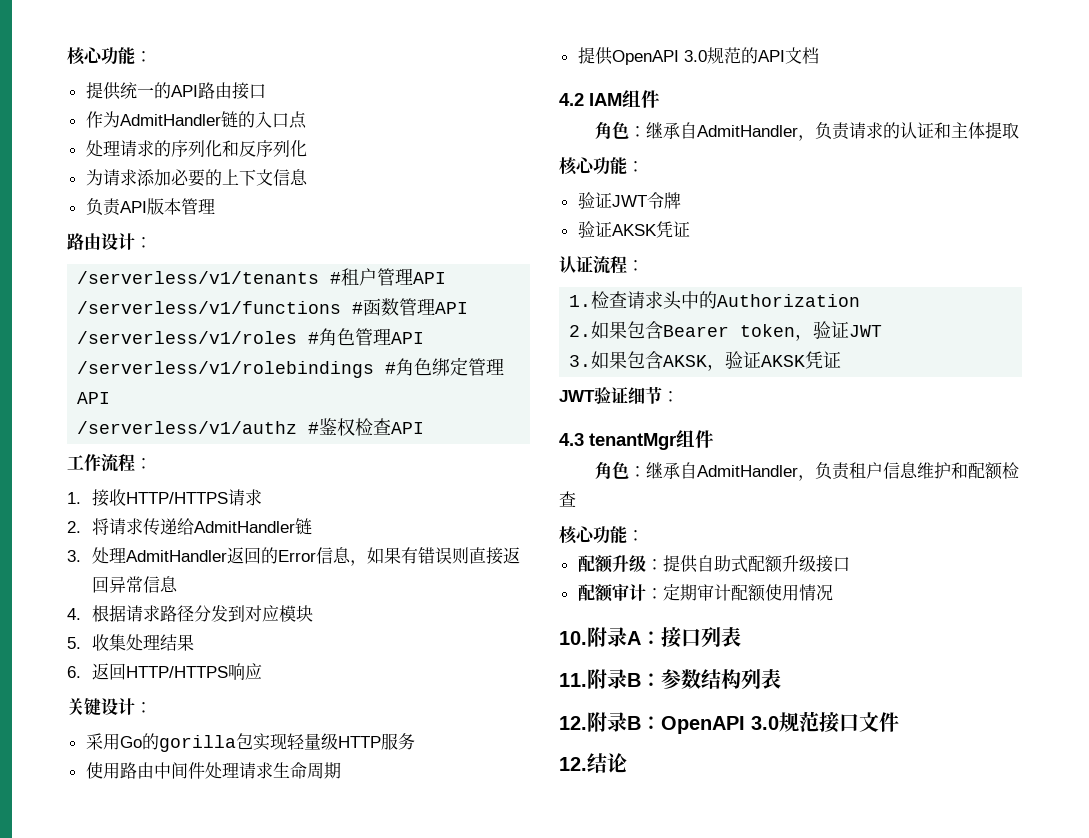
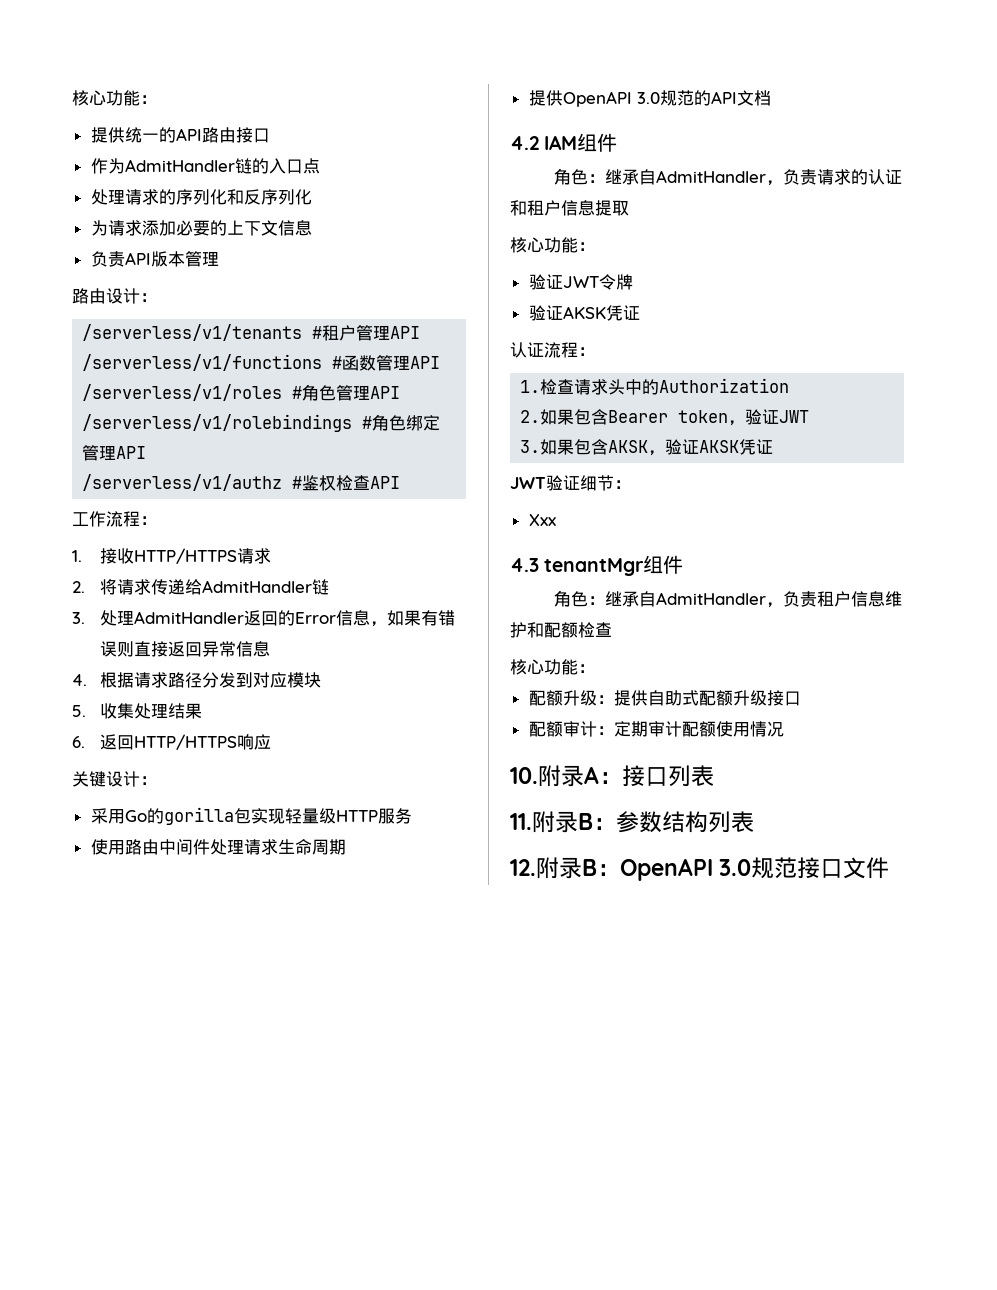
- 角色：继承自AdmitHandler，负责请求的认证和主体提取
+ 角色：继承自AdmitHandler，负责请求的认证和租户信息提取
+ Xxx
- 12.结论

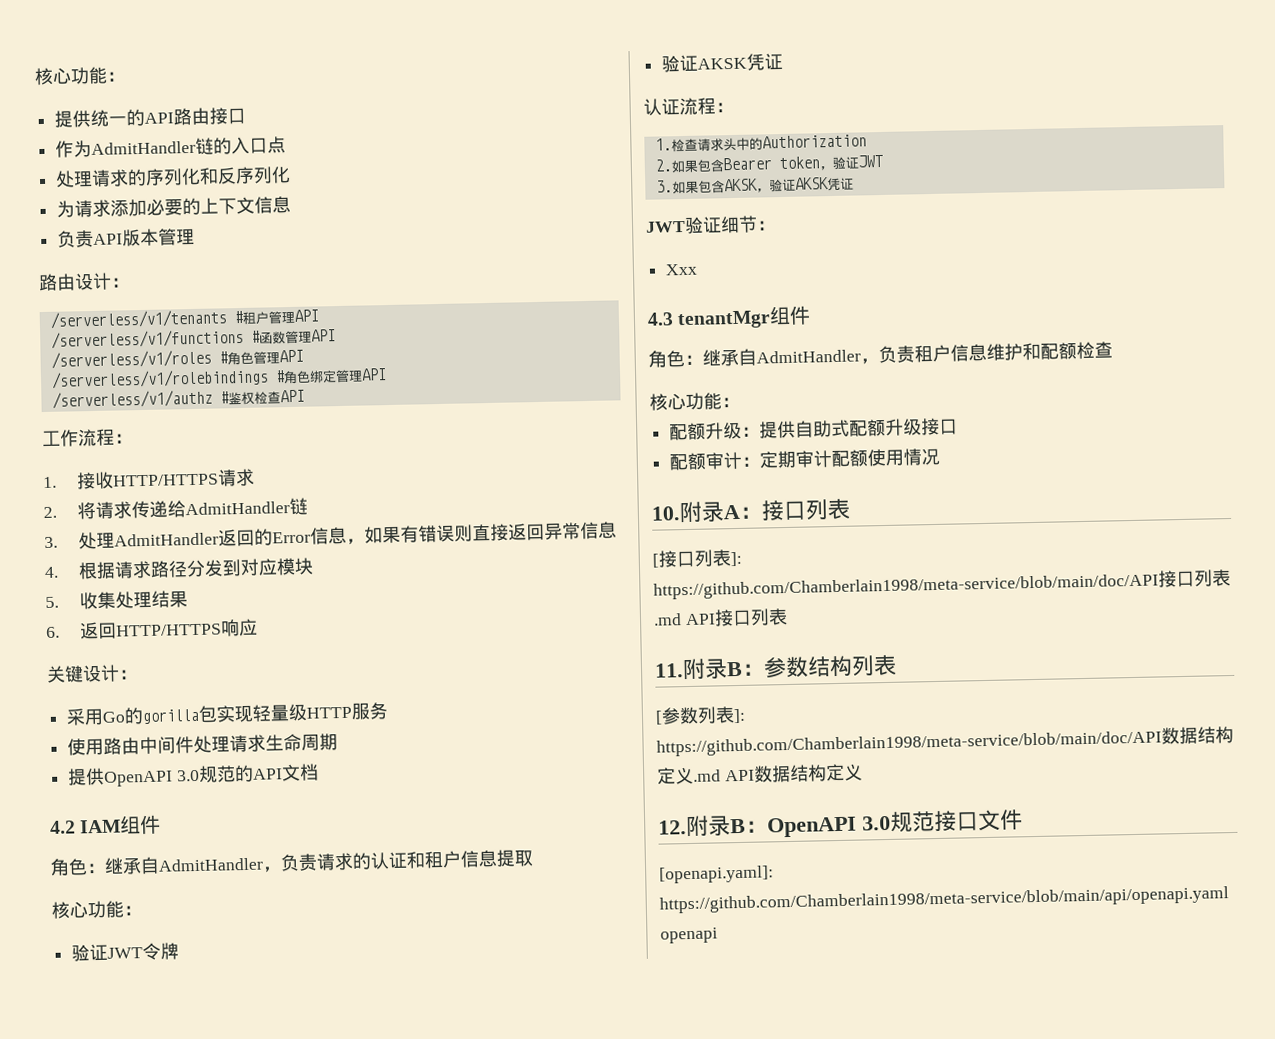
+ [接口列表]: https://github.com/Chamberlain1998/meta-service/blob/main/doc/API接口列表.md API接口列表
+ [参数列表]: https://github.com/Chamberlain1998/meta-service/blob/main/doc/API数据结构定义.md API数据结构定义
+ [openapi.yaml]: https://github.com/Chamberlain1998/meta-service/blob/main/api/openapi.yaml openapi

